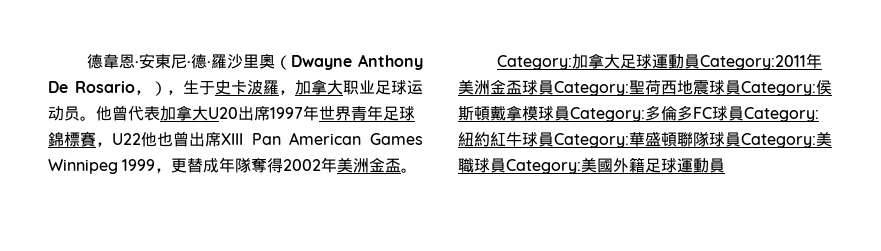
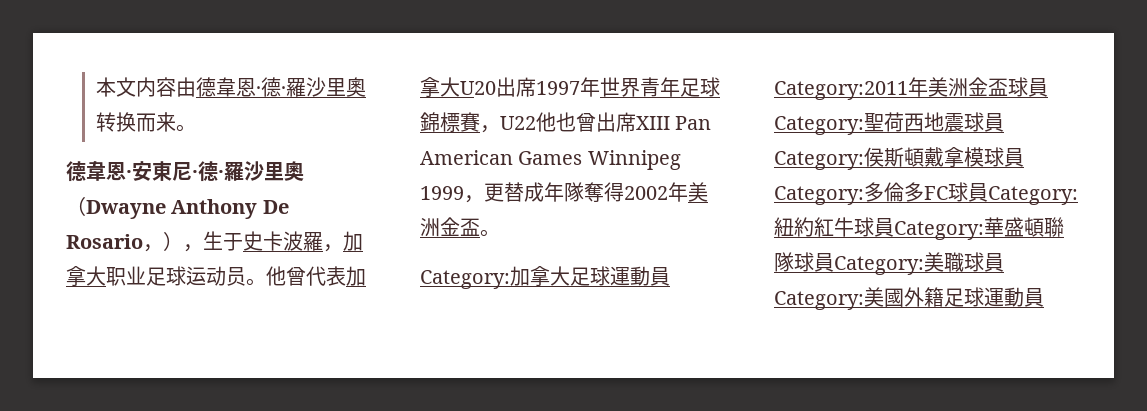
+ 本文内容由德韋恩·德·羅沙里奧转换而来。

